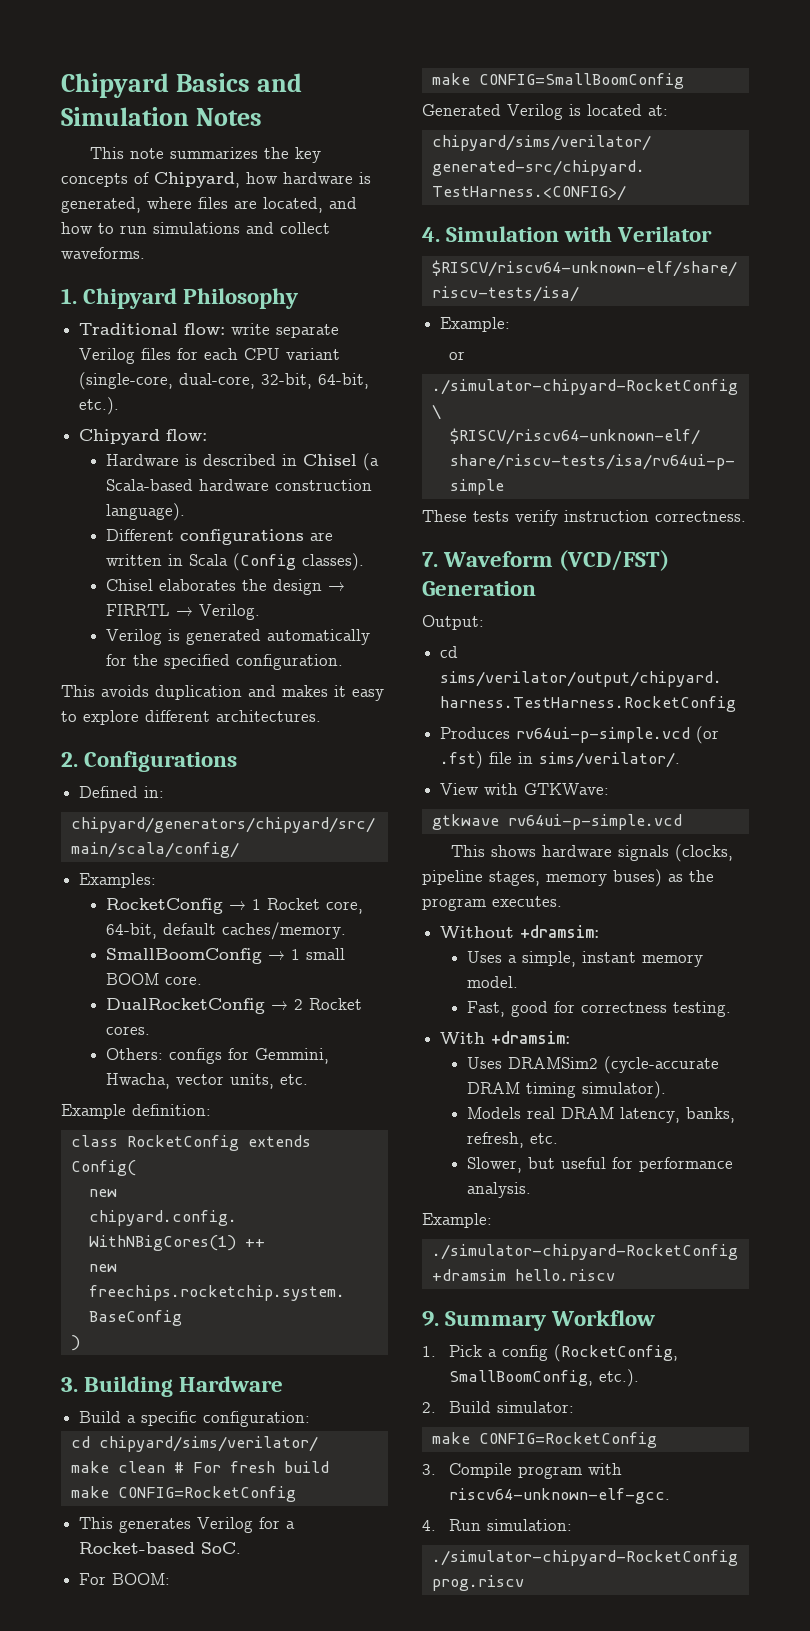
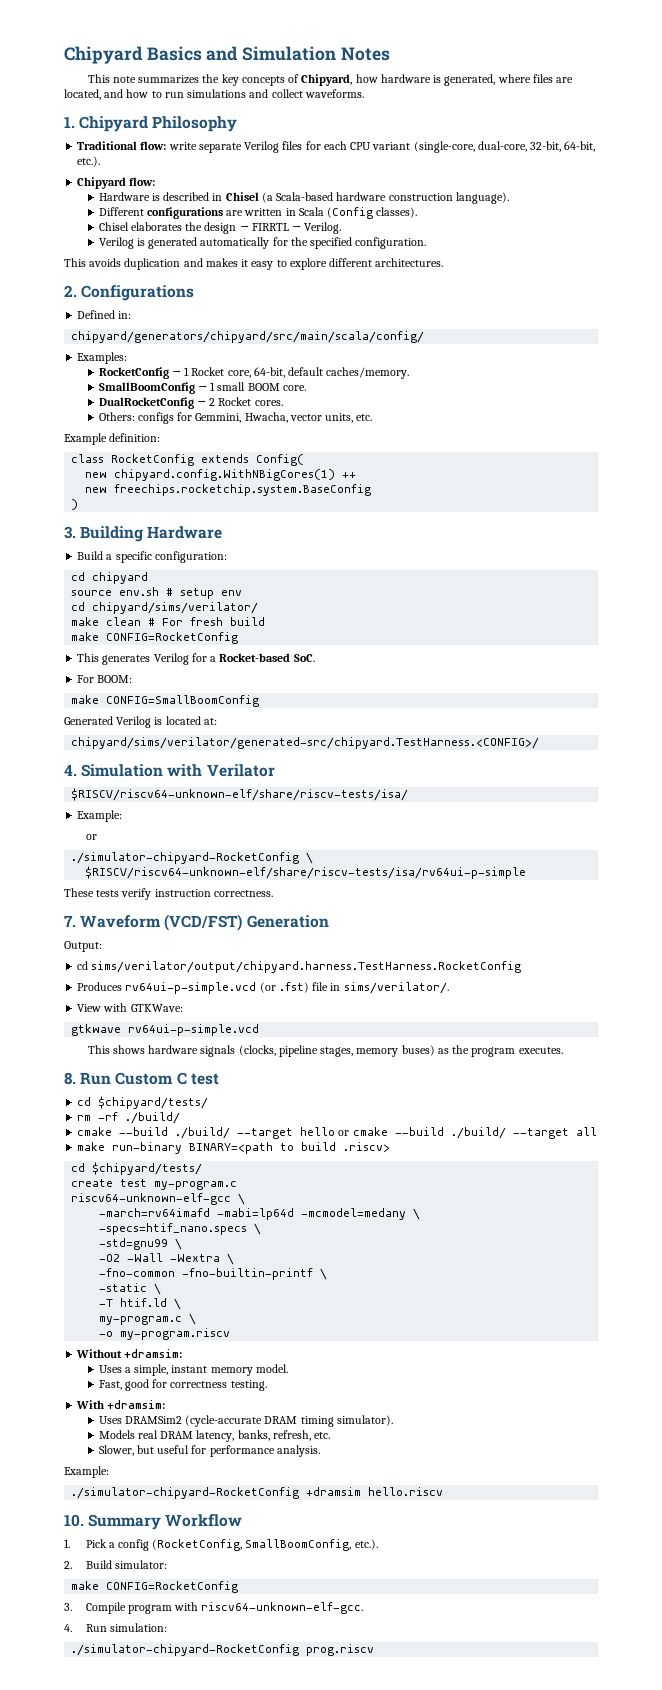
+ cd chipyard
+ source env.sh # setup env
+ 8. Run Custom C test
+ cd $chipyard/tests/
+ rm -rf ./build/
+ cmake --build ./build/ --target hello or cmake --build ./build/ --target all
+ make run-binary BINARY=<path to build .riscv>
+ cd $chipyard/tests/
+ create test my-program.c
+ riscv64-unknown-elf-gcc \
+ -march=rv64imafd -mabi=lp64d -mcmodel=medany \
+ -specs=htif_nano.specs \
+ -std=gnu99 \
+ -O2 -Wall -Wextra \
+ -fno-common -fno-builtin-printf \
+ -static \
+ -T htif.ld \
+ my-program.c \
+ -o my-program.riscv
- 9. Summary Workflow
+ 10. Summary Workflow

